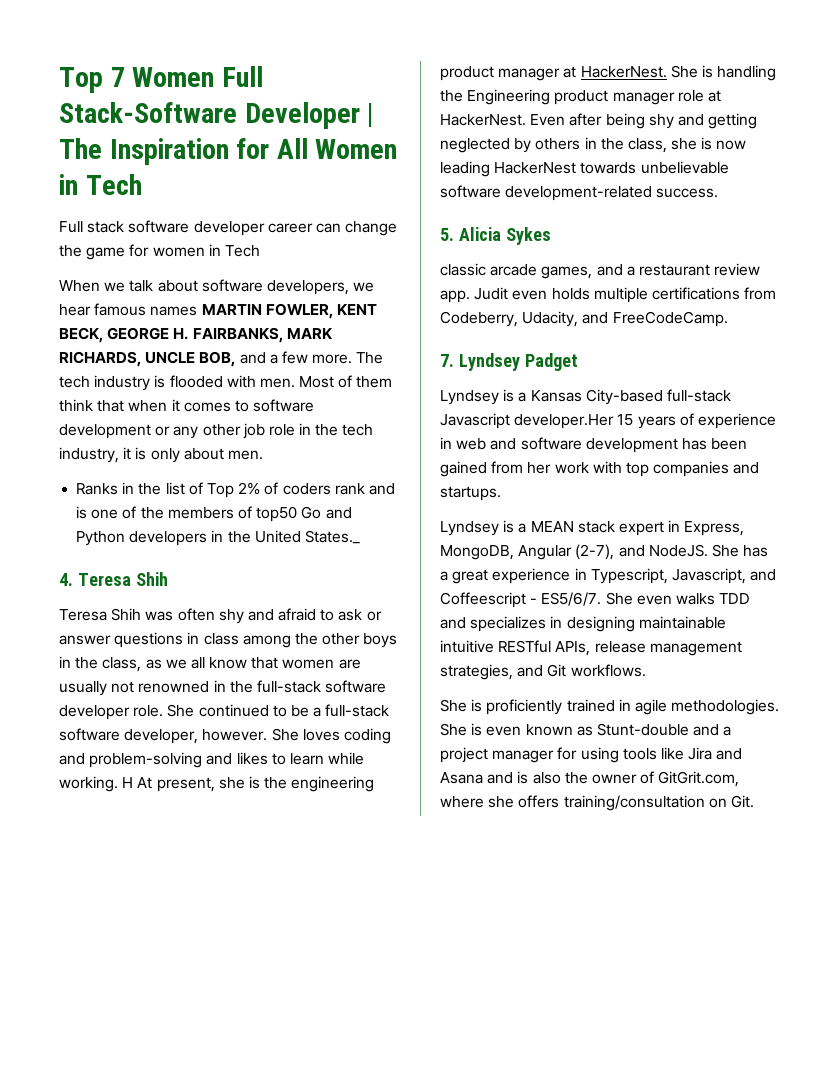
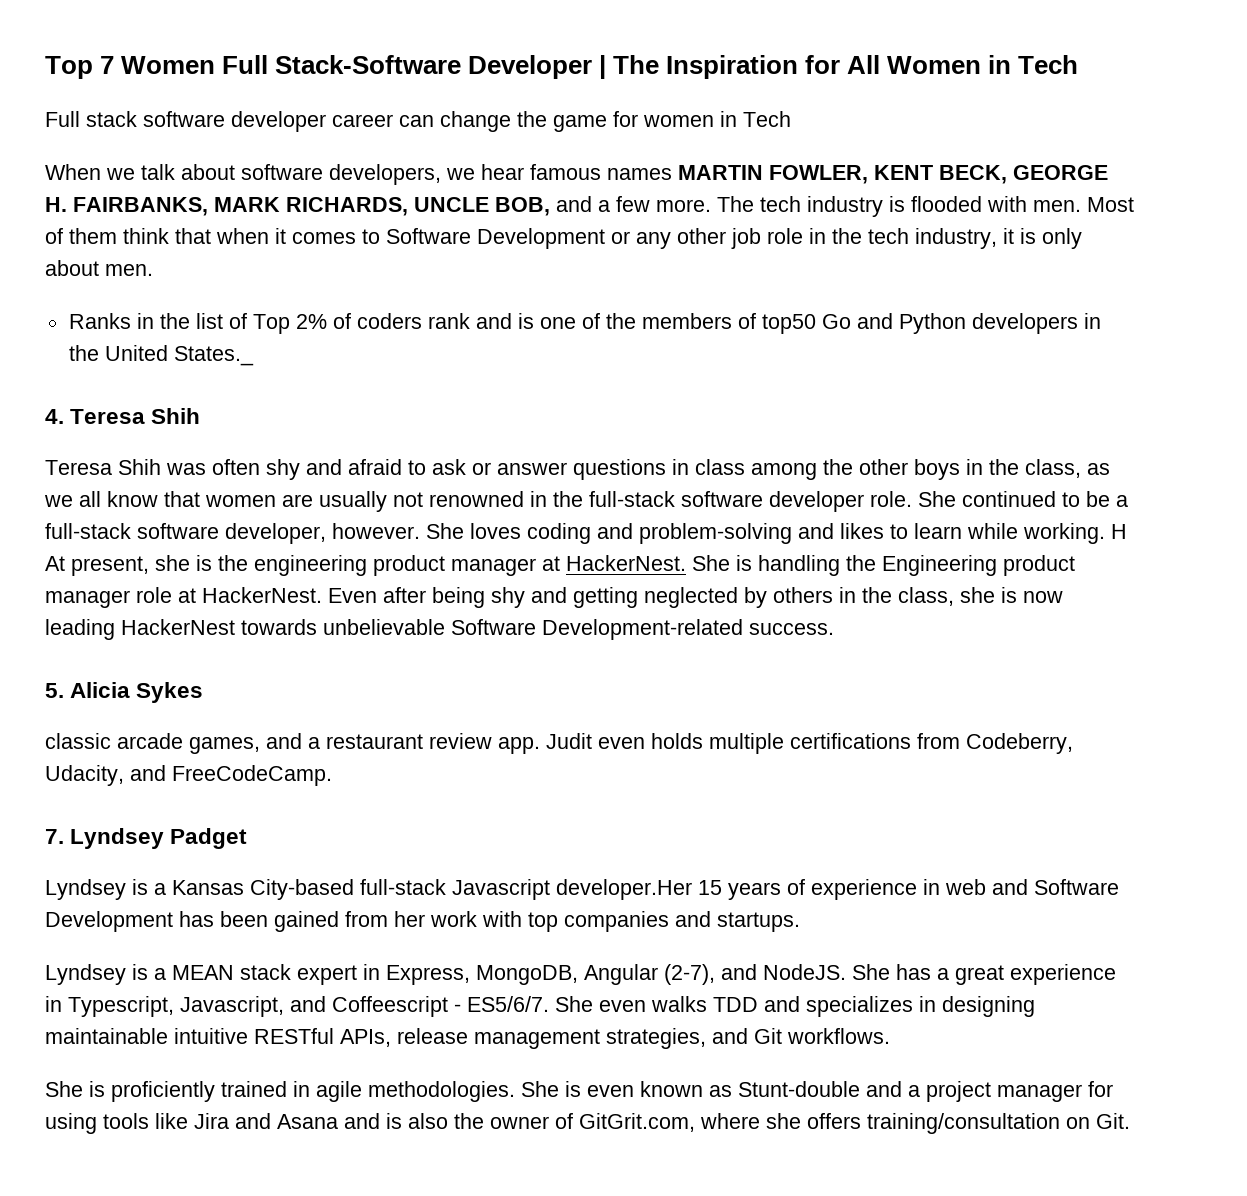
- Most of them think that when it comes to software development or any other job role in the tech industry, it is only about men.
+ Most of them think that when it comes to Software Development or any other job role in the tech industry, it is only about men.
- Even after being shy and getting neglected by others in the class, she is now leading HackerNest towards unbelievable software development-related success.
+ Even after being shy and getting neglected by others in the class, she is now leading HackerNest towards unbelievable Software Development-related success.
- Lyndsey is a Kansas City-based full-stack Javascript developer.Her 15 years of experience in web and software development has been gained from her work with top companies and startups.
+ Lyndsey is a Kansas City-based full-stack Javascript developer.Her 15 years of experience in web and Software Development has been gained from her work with top companies and startups.

